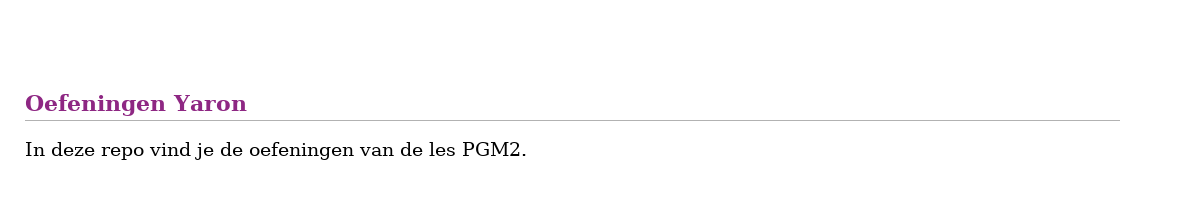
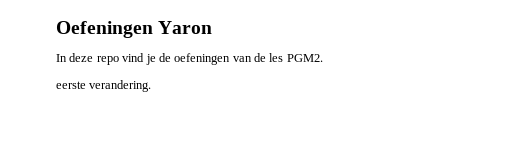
+ eerste verandering.

